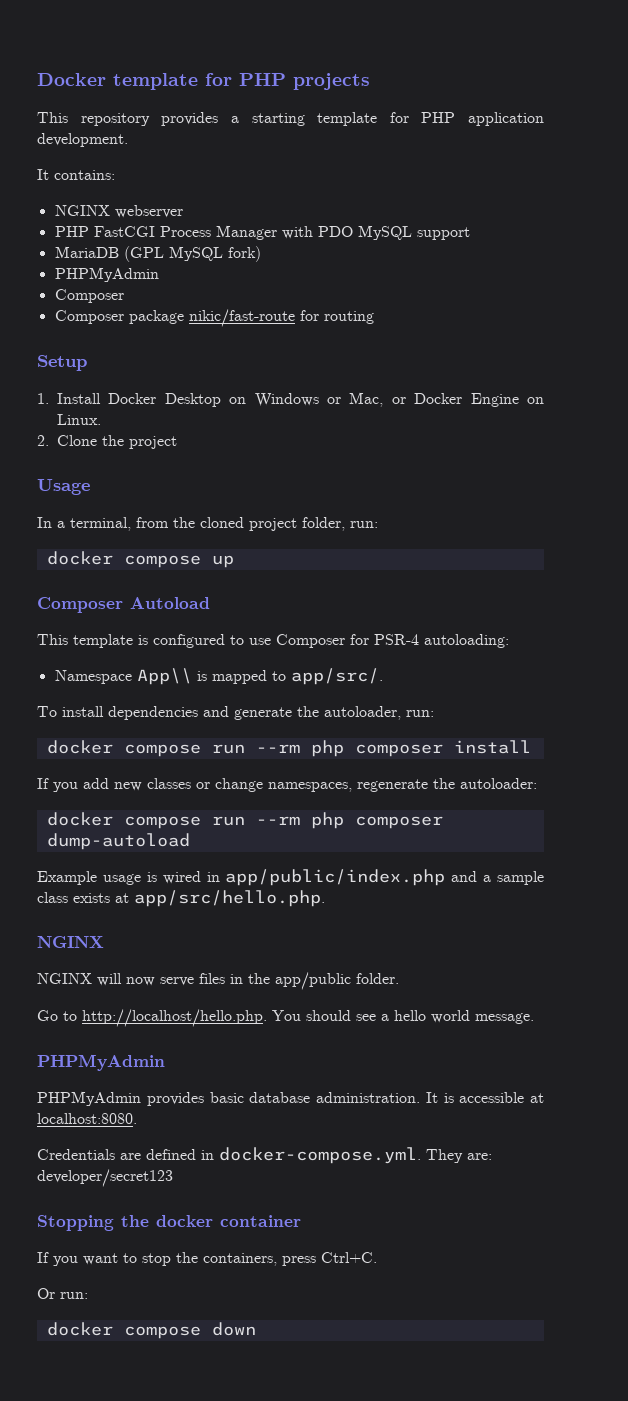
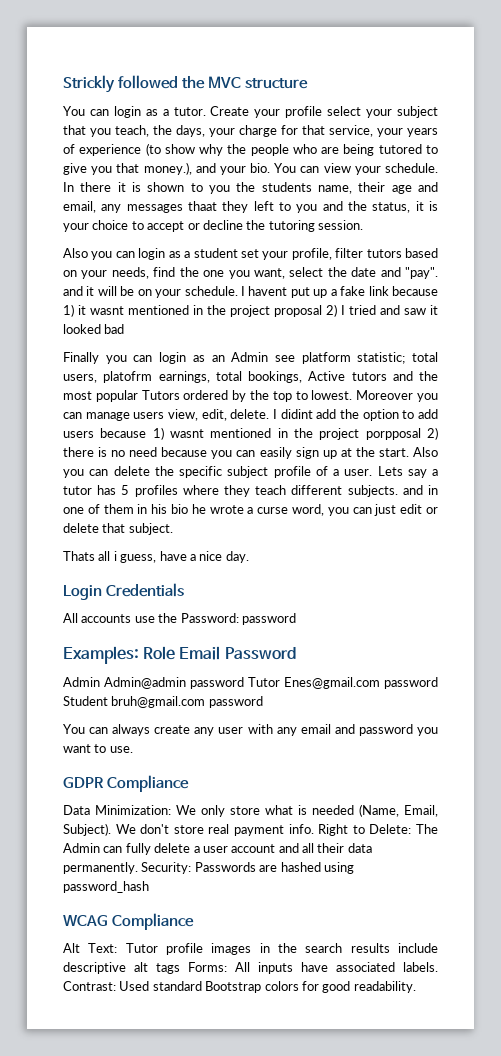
- Docker template for PHP projects
- This repository provides a starting template for PHP application development.
- It contains:
- NGINX webserver
- PHP FastCGI Process Manager with PDO MySQL support
- MariaDB (GPL MySQL fork)
- PHPMyAdmin
- Composer
- Composer package nikic/fast-route for routing
- Setup
- 1. Install Docker Desktop on Windows or Mac, or Docker Engine on Linux.
- 2. Clone the project
- Usage
- In a terminal, from the cloned project folder, run:
- docker compose up
- Composer Autoload
- This template is configured to use Composer for PSR-4 autoloading:
- Namespace App\\ is mapped to app/src/.
- To install dependencies and generate the autoloader, run:
- docker compose run --rm php composer install
- If you add new classes or change namespaces, regenerate the autoloader:
- docker compose run --rm php composer dump-autoload
- Example usage is wired in app/public/index.php and a sample class exists at app/src/hello.php.
- NGINX
- NGINX will now serve files in the app/public folder.
- Go to http://localhost/hello.php. You should see a hello world message.
- PHPMyAdmin
- PHPMyAdmin provides basic database administration. It is accessible at localhost:8080.
- Credentials are defined in docker-compose.yml. They are: developer/secret123
- Stopping the docker container
- If you want to stop the containers, press Ctrl+C.
- Or run:
- docker compose down
+ Strickly followed the MVC structure
+ You can login as a tutor. Create your profile select your subject that you teach, the days, your charge for that service, your years of experience (to show why the people who are being tutored to give you that money.), and your bio. You can view your schedule. In there it is shown to you the students name, their age and email, any messages thaat they left to you and the status, it is your choice to accept or decline the tutoring session.
+ Also you can login as a student set your profile, filter tutors based on your needs, find the one you want, select the date and "pay". and it will be on your schedule. I havent put up a fake link because 1) it wasnt mentioned in the project proposal 2) I tried and saw it looked bad
+ Finally you can login as an Admin see platform statistic; total users, platofrm earnings, total bookings, Active tutors and the most popular Tutors ordered by the top to lowest. Moreover you can manage users view, edit, delete. I didint add the option to add users because 1) wasnt mentioned in the project porpposal 2) there is no need because you can easily sign up at the start. Also you can delete the specific subject profile of a user. Lets say a tutor has 5 profiles where they teach different subjects. and in one of them in his bio he wrote a curse word, you can just edit or delete that subject.
+ Thats all i guess, have a nice day.
+ Login Credentials
+ All accounts use the Password: password
+ Examples: Role Email Password
+ Admin Admin@admin password Tutor Enes@gmail.com password Student bruh@gmail.com password
+ You can always create any user with any email and password you want to use.
+ GDPR Compliance
+ Data Minimization: We only store what is needed (Name, Email, Subject). We don't store real payment info. Right to Delete: The Admin can fully delete a user account and all their data permanently. Security: Passwords are hashed using password_hash
+ WCAG Compliance
+ Alt Text: Tutor profile images in the search results include descriptive alt tags Forms: All inputs have associated labels. Contrast: Used standard Bootstrap colors for good readability.

